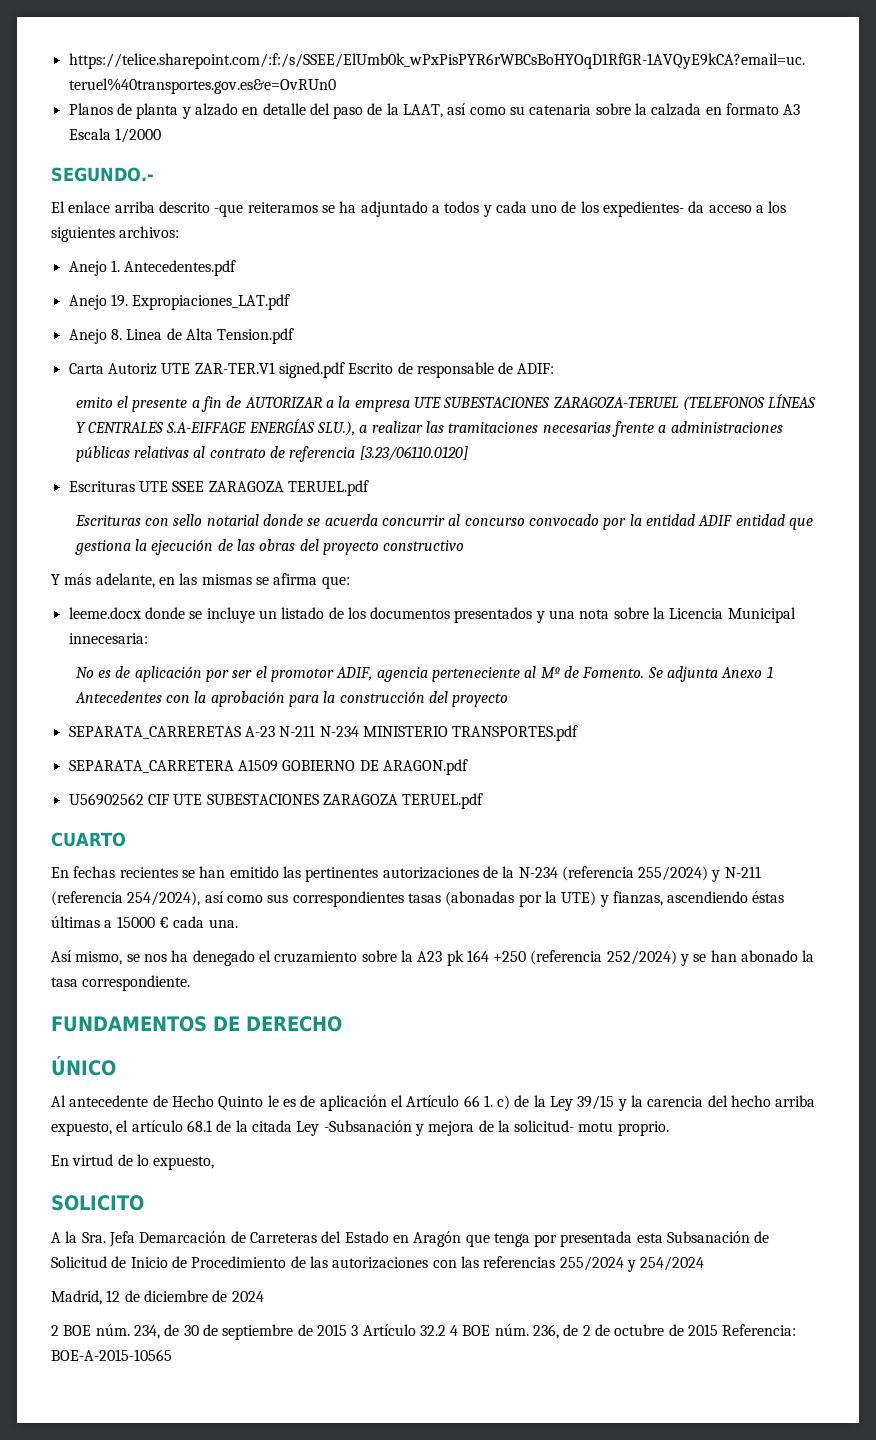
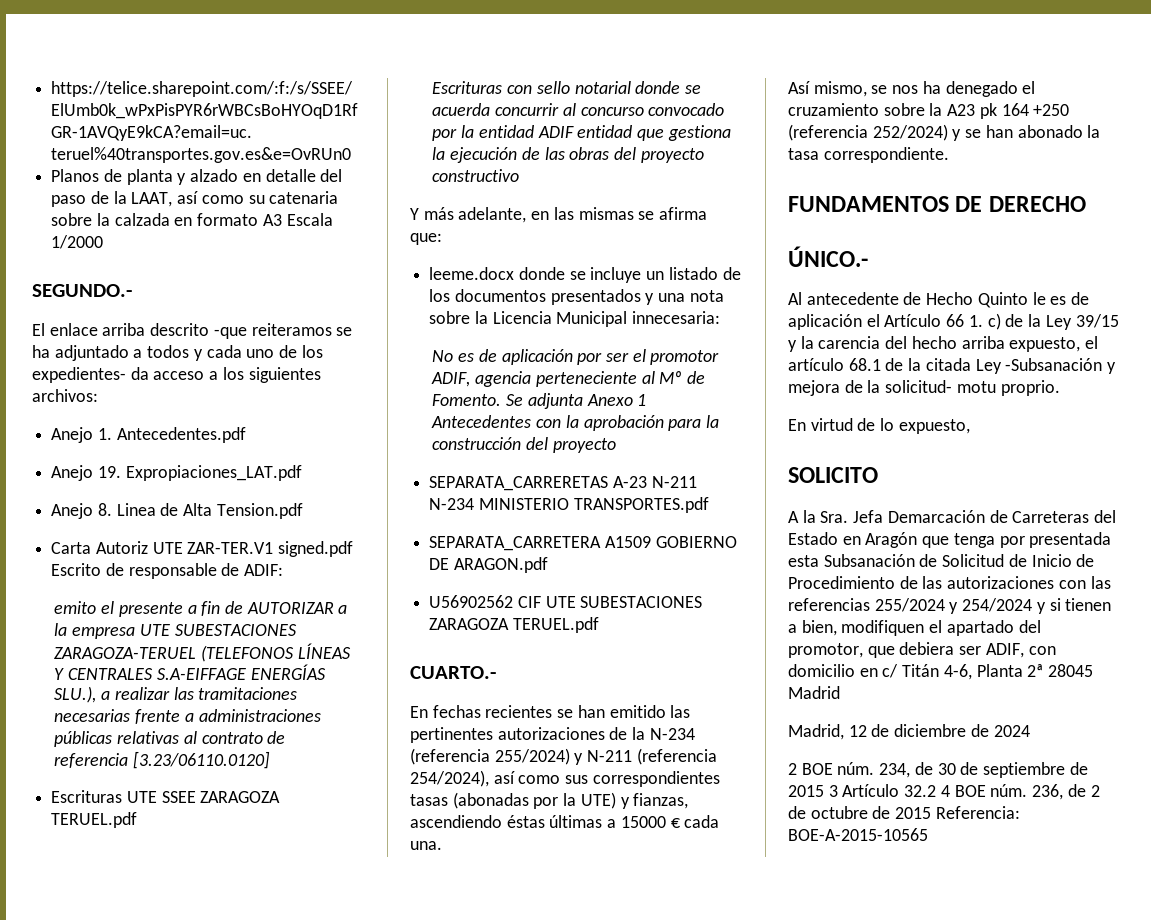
- CUARTO
+ CUARTO.-
- ÚNICO
+ ÚNICO.-
- A la Sra. Jefa Demarcación de Carreteras del Estado en Aragón que tenga por presentada esta Subsanación de Solicitud de Inicio de Procedimiento de las autorizaciones con las referencias 255/2024 y 254/2024
+ A la Sra. Jefa Demarcación de Carreteras del Estado en Aragón que tenga por presentada esta Subsanación de Solicitud de Inicio de Procedimiento de las autorizaciones con las referencias 255/2024 y 254/2024 y si tienen a bien, modifiquen el apartado del promotor, que debiera ser ADIF, con domicilio en c/ Titán 4-6, Planta 2ª 28045 Madrid

